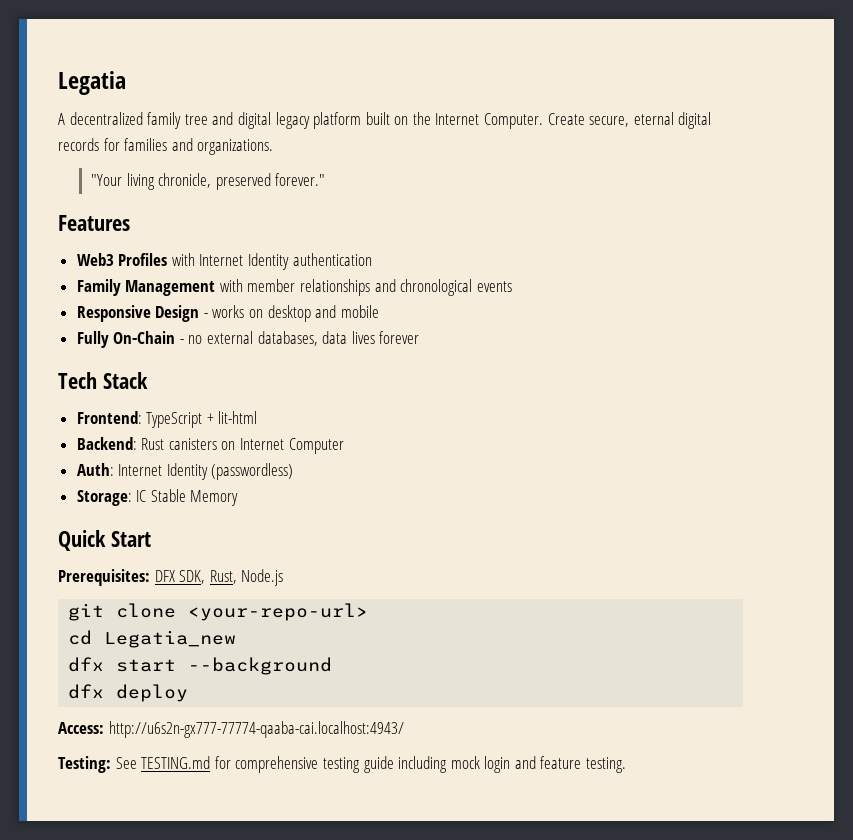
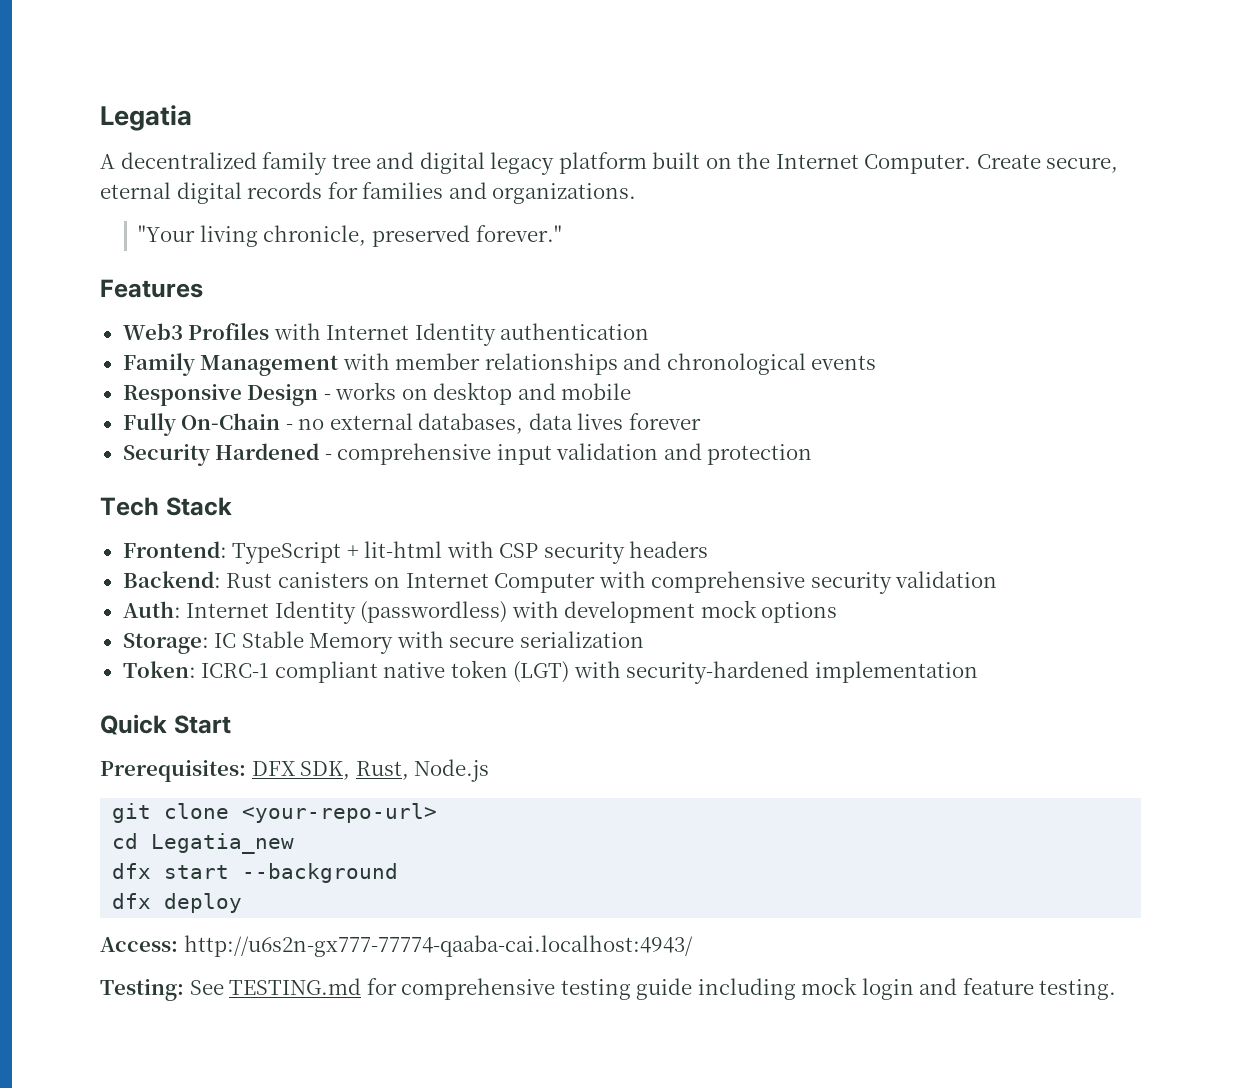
+ Security Hardened - comprehensive input validation and protection
- Frontend: TypeScript + lit-html
+ Frontend: TypeScript + lit-html with CSP security headers
- Backend: Rust canisters on Internet Computer
+ Backend: Rust canisters on Internet Computer with comprehensive security validation
- Auth: Internet Identity (passwordless)
+ Auth: Internet Identity (passwordless) with development mock options
- Storage: IC Stable Memory
+ Storage: IC Stable Memory with secure serialization
+ Token: ICRC-1 compliant native token (LGT) with security-hardened implementation

